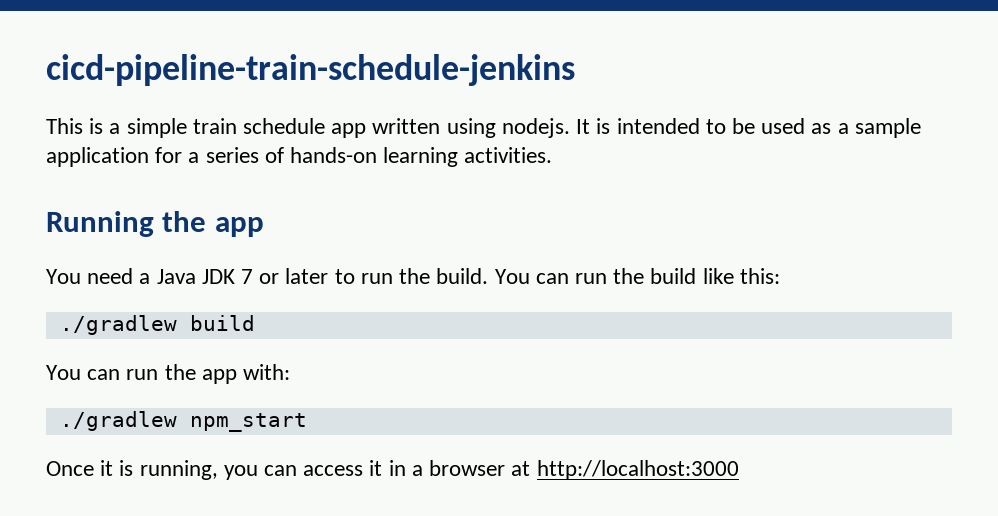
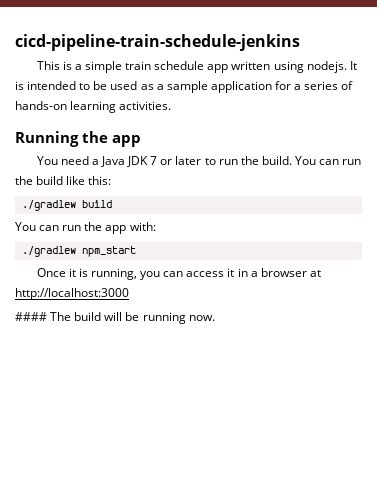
+ #### The build will be running now.

